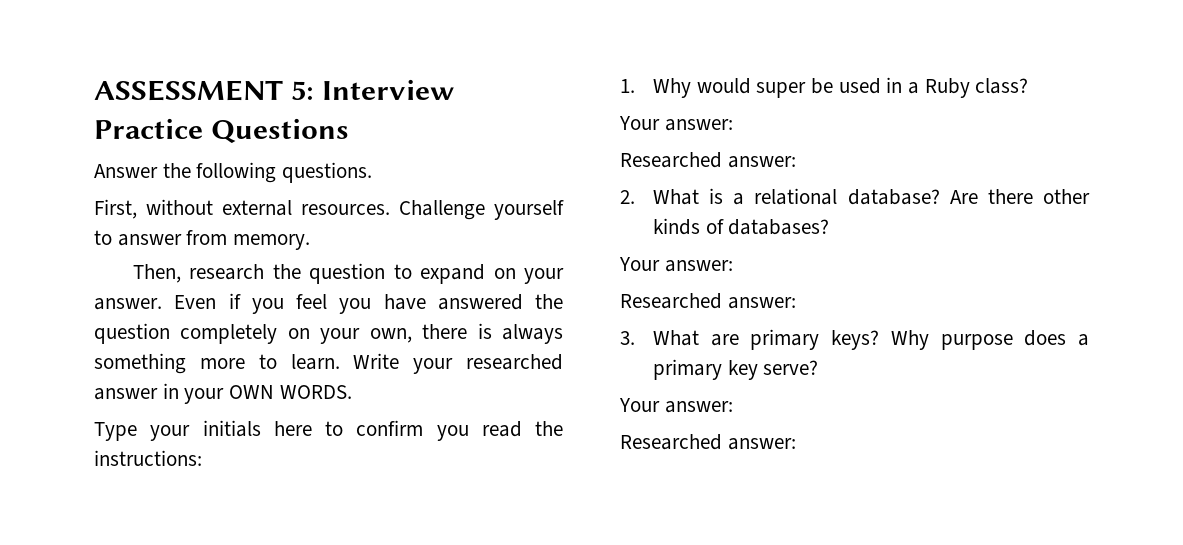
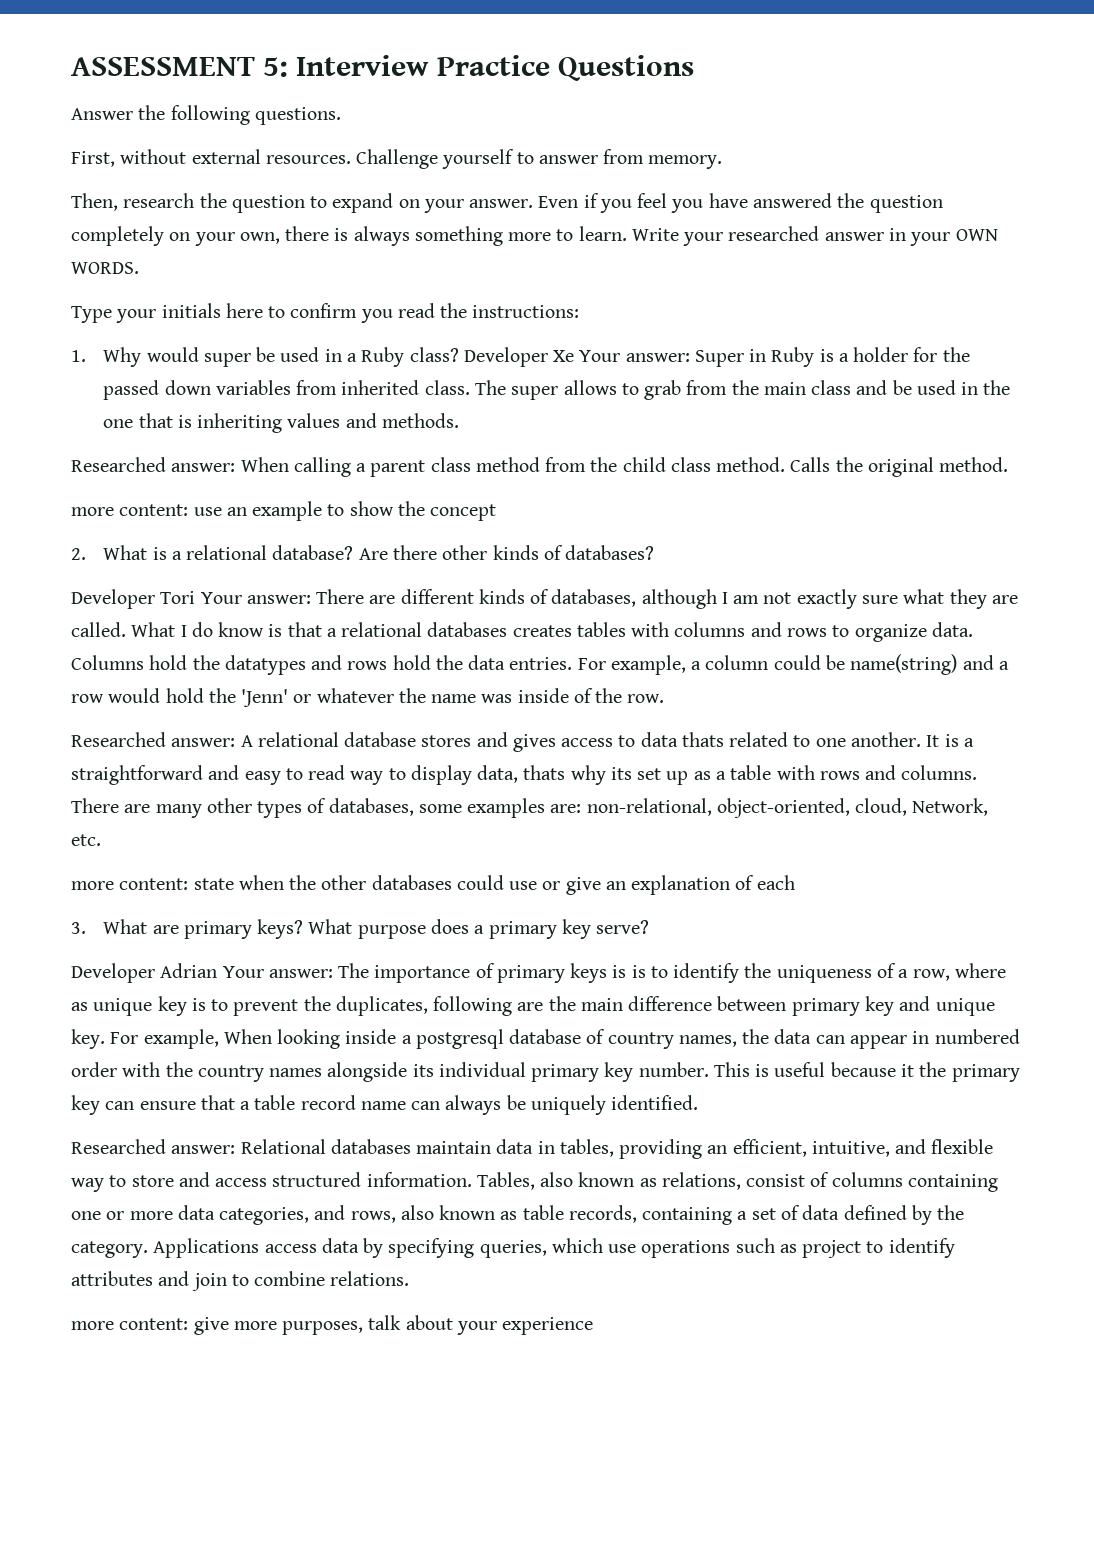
- 1. Why would super be used in a Ruby class?
- Your answer:
- Researched answer:
+ 1. Why would super be used in a Ruby class? Developer Xe Your answer: Super in Ruby is a holder for the passed down variables from inherited class. The super allows to grab from the main class and be used in the one that is inheriting values and methods.
+ Researched answer: When calling a parent class method from the child class method. Calls the original method.
+ more content: use an example to show the concept
  Are there other kinds of databases?
- Your answer:
- Researched answer:
+ Developer Tori Your answer: There are different kinds of databases, although I am not exactly sure what they are called. What I do know is that a relational databases creates tables with columns and rows to organize data. Columns hold the datatypes and rows hold the data entries. For example, a column could be name(string) and a row would hold the 'Jenn' or whatever the name was inside of the row.
+ Researched answer: A relational database stores and gives access to data thats related to one another. It is a straightforward and easy to read way to display data, thats why its set up as a table with rows and columns. There are many other types of databases, some examples are: non-relational, object-oriented, cloud, Network, etc.
+ more content: state when the other databases could use or give an explanation of each
- Why purpose does a primary key serve?
- Your answer:
- Researched answer:
+ What purpose does a primary key serve?
+ Developer Adrian Your answer: The importance of primary keys is is to identify the uniqueness of a row, where as unique key is to prevent the duplicates, following are the main difference between primary key and unique key. For example, When looking inside a postgresql database of country names, the data can appear in numbered order with the country names alongside its individual primary key number. This is useful because it the primary key can ensure that a table record name can always be uniquely identified.
+ Researched answer: Relational databases maintain data in tables, providing an efficient, intuitive, and flexible way to store and access structured information. Tables, also known as relations, consist of columns containing one or more data categories, and rows, also known as table records, containing a set of data defined by the category. Applications access data by specifying queries, which use operations such as project to identify attributes and join to combine relations.
+ more content: give more purposes, talk about your experience

